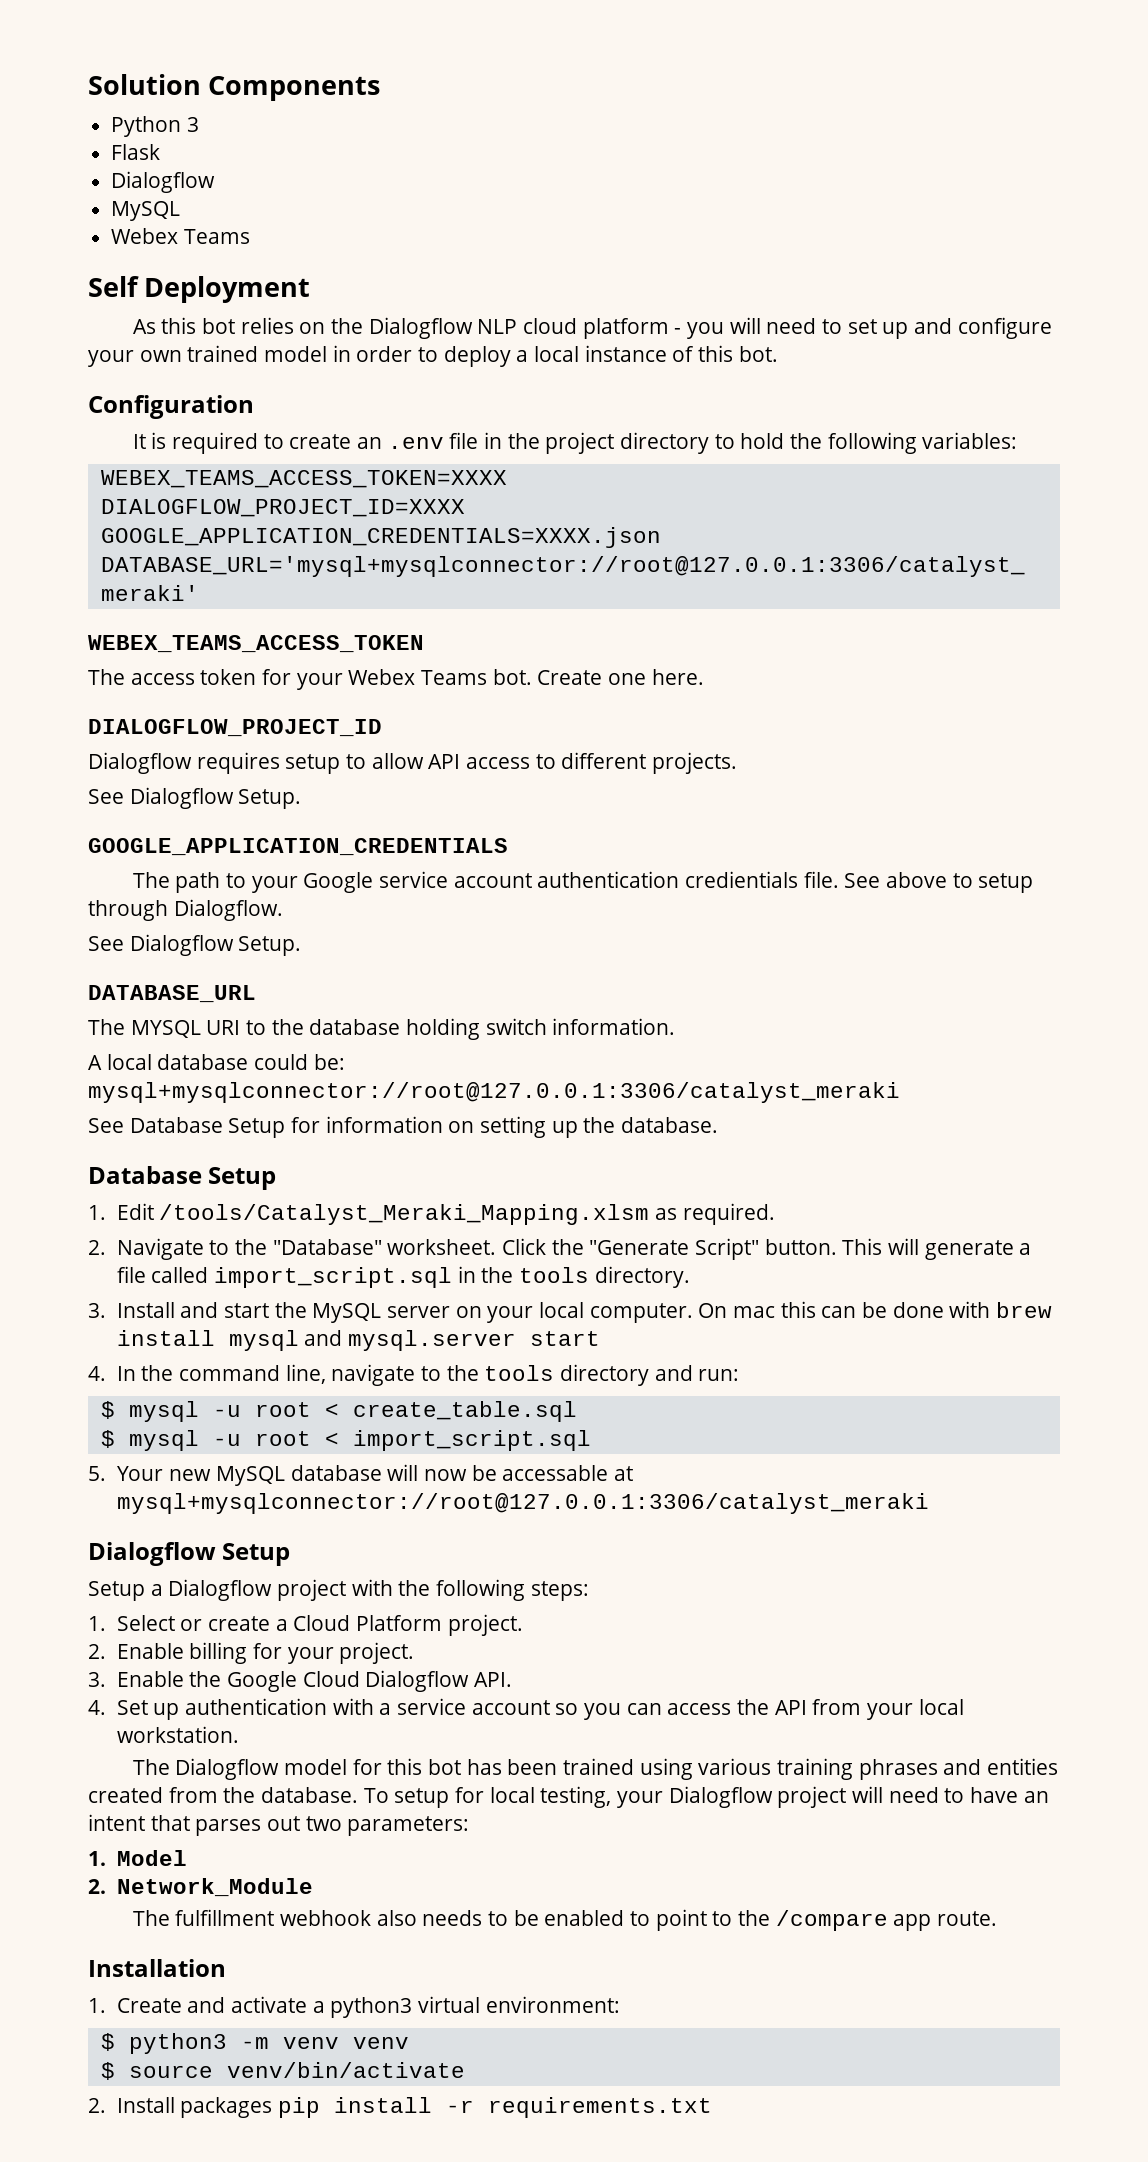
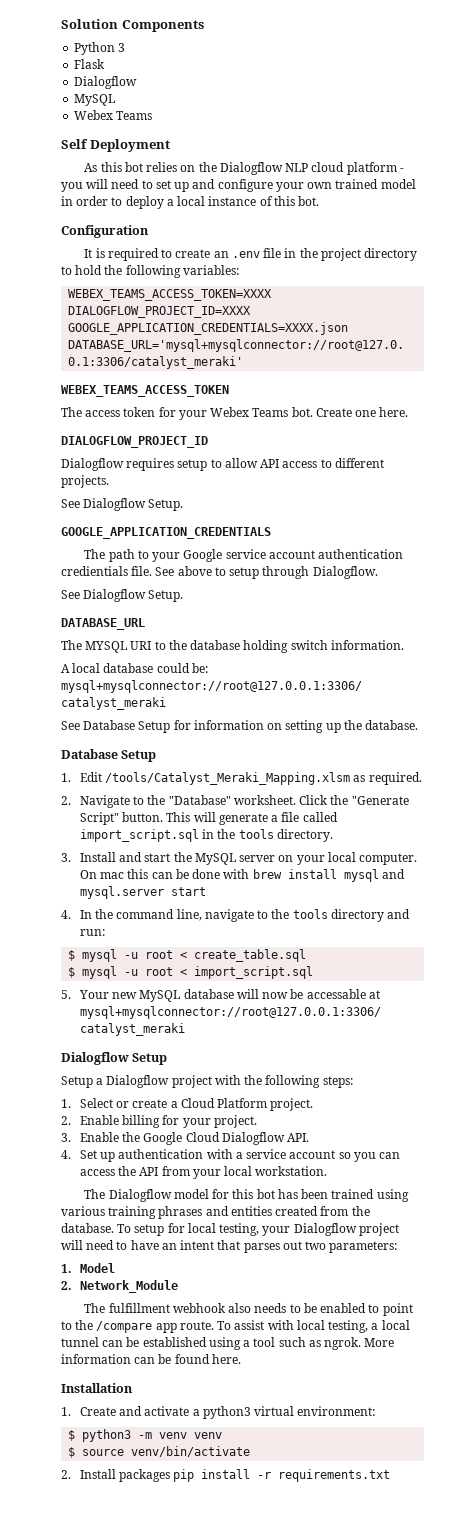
+ To assist with local testing, a local tunnel can be established using a tool such as ngrok. More information can be found here.

